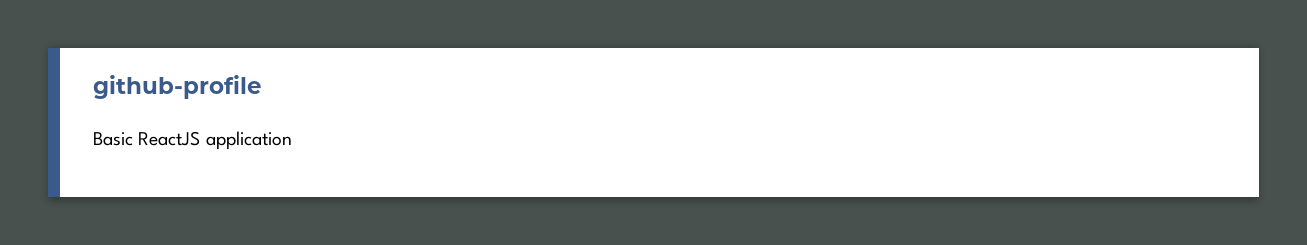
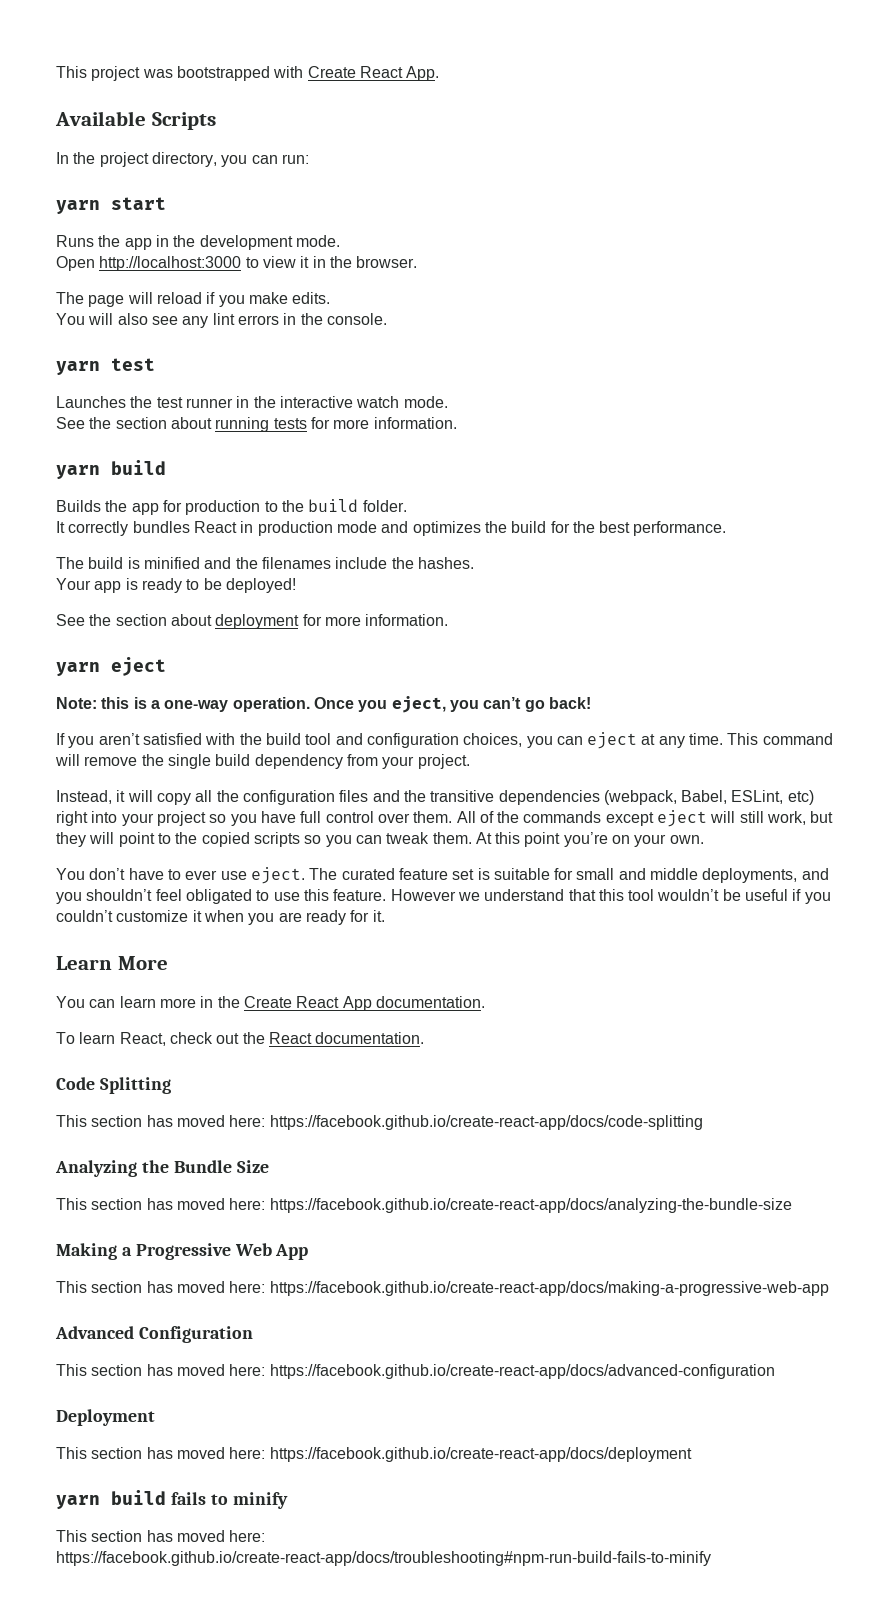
- github-profile
- Basic ReactJS application
+ This project was bootstrapped with Create React App.
+ Available Scripts
+ In the project directory, you can run:
+ yarn start
+ Runs the app in the development mode.
+ Open http://localhost:3000 to view it in the browser.
+ The page will reload if you make edits.
+ You will also see any lint errors in the console.
+ yarn test
+ Launches the test runner in the interactive watch mode.
+ See the section about running tests for more information.
+ yarn build
+ Builds the app for production to the build folder.
+ It correctly bundles React in production mode and optimizes the build for the best performance.
+ The build is minified and the filenames include the hashes.
+ Your app is ready to be deployed!
+ See the section about deployment for more information.
+ yarn eject
+ Note: this is a one-way operation. Once you eject, you can’t go back!
+ If you aren’t satisfied with the build tool and configuration choices, you can eject at any time. This command will remove the single build dependency from your project.
+ Instead, it will copy all the configuration files and the transitive dependencies (webpack, Babel, ESLint, etc) right into your project so you have full control over them. All of the commands except eject will still work, but they will point to the copied scripts so you can tweak them. At this point you’re on your own.
+ You don’t have to ever use eject. The curated feature set is suitable for small and middle deployments, and you shouldn’t feel obligated to use this feature. However we understand that this tool wouldn’t be useful if you couldn’t customize it when you are ready for it.
+ Learn More
+ You can learn more in the Create React App documentation.
+ To learn React, check out the React documentation.
+ Code Splitting
+ This section has moved here: https://facebook.github.io/create-react-app/docs/code-splitting
+ Analyzing the Bundle Size
+ This section has moved here: https://facebook.github.io/create-react-app/docs/analyzing-the-bundle-size
+ Making a Progressive Web App
+ This section has moved here: https://facebook.github.io/create-react-app/docs/making-a-progressive-web-app
+ Advanced Configuration
+ This section has moved here: https://facebook.github.io/create-react-app/docs/advanced-configuration
+ Deployment
+ This section has moved here: https://facebook.github.io/create-react-app/docs/deployment
+ yarn build fails to minify
+ This section has moved here: https://facebook.github.io/create-react-app/docs/troubleshooting#npm-run-build-fails-to-minify

